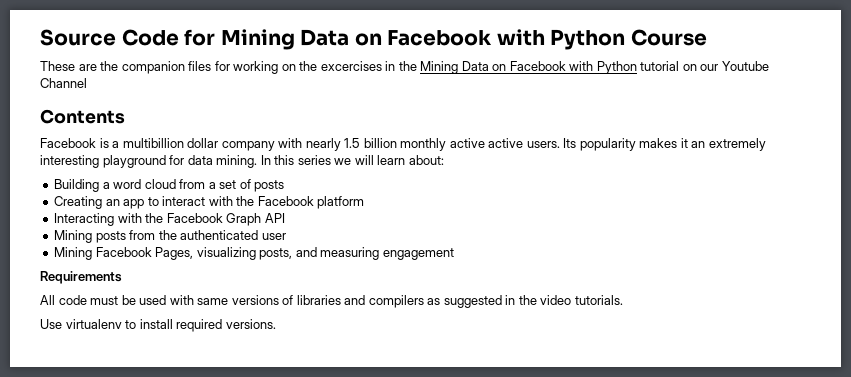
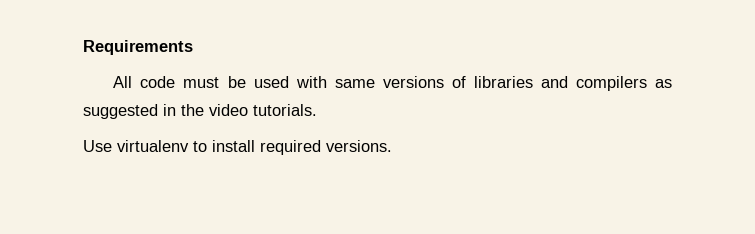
- Source Code for Mining Data on Facebook with Python Course
- These are the companion files for working on the excercises in the Mining Data on Facebook with Python tutorial on our Youtube Channel
- Contents
- Facebook is a multibillion dollar company with nearly 1.5 billion monthly active active users. Its popularity makes it an extremely interesting playground for data mining. In this series we will learn about:
- Building a word cloud from a set of posts
- Creating an app to interact with the Facebook platform
- Interacting with the Facebook Graph API
- Mining posts from the authenticated user
- Mining Facebook Pages, visualizing posts, and measuring engagement

